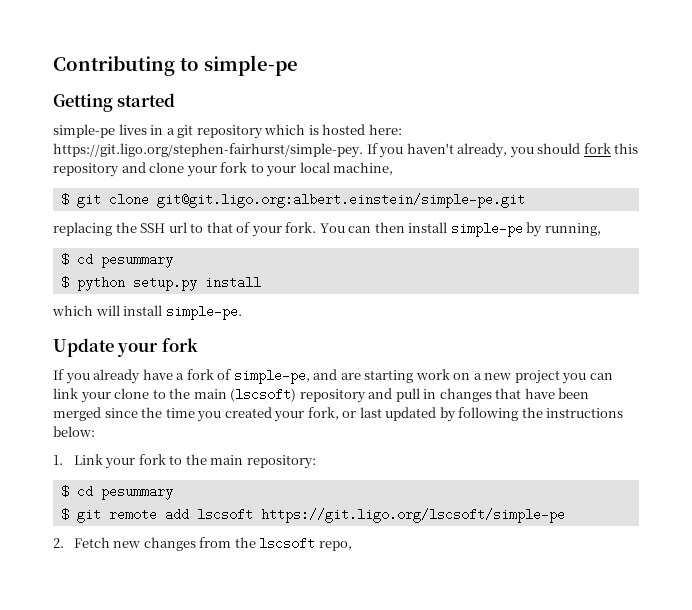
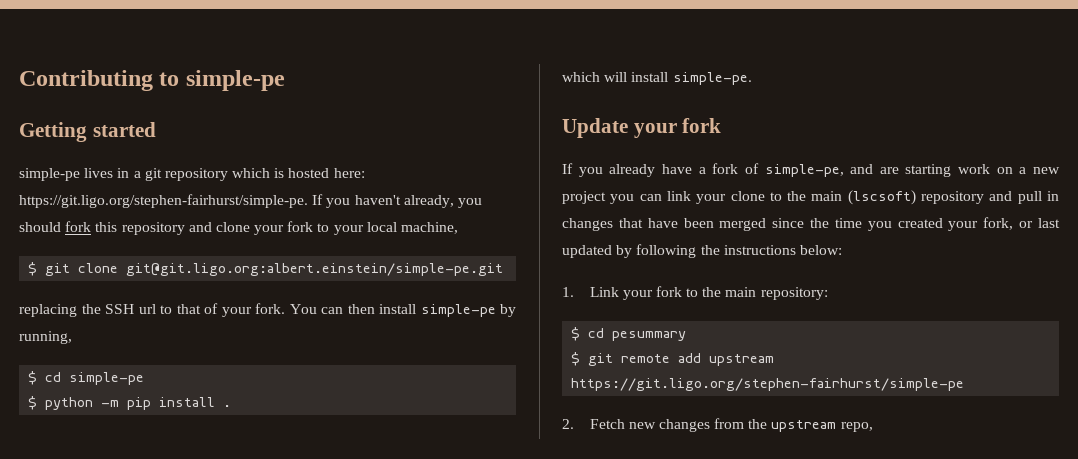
- simple-pe lives in a git repository which is hosted here: https://git.ligo.org/stephen-fairhurst/simple-pey. If you haven't already, you should fork this repository and clone your fork to your local machine,
+ simple-pe lives in a git repository which is hosted here: https://git.ligo.org/stephen-fairhurst/simple-pe. If you haven't already, you should fork this repository and clone your fork to your local machine,
  You can then install simple-pe by running,
- $ cd pesummary
+ $ cd simple-pe
- $ python setup.py install
+ $ python -m pip install .
- $ git remote add lscsoft https://git.ligo.org/lscsoft/simple-pe
+ $ git remote add upstream https://git.ligo.org/stephen-fairhurst/simple-pe
- 2. Fetch new changes from the lscsoft repo,
+ 2. Fetch new changes from the upstream repo,

